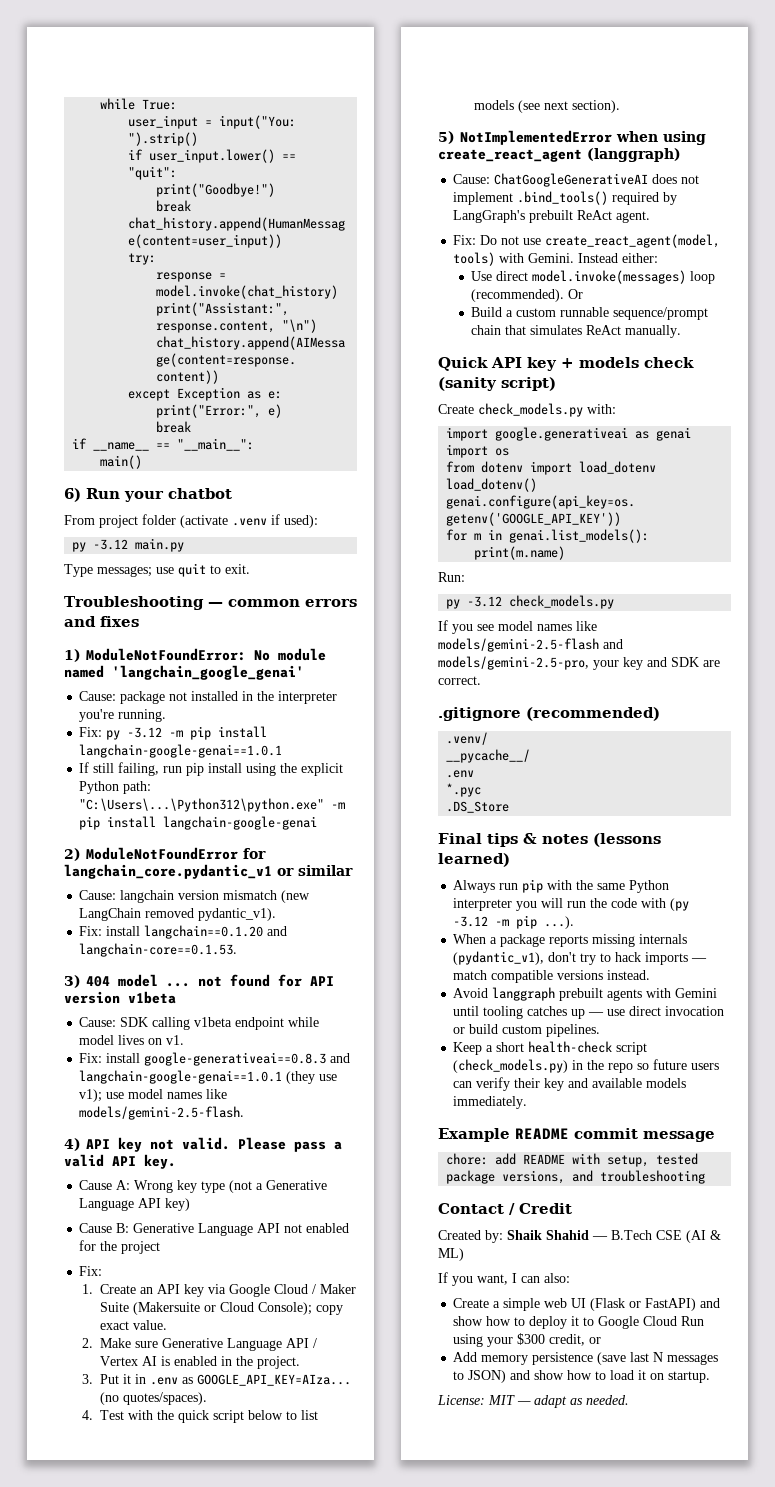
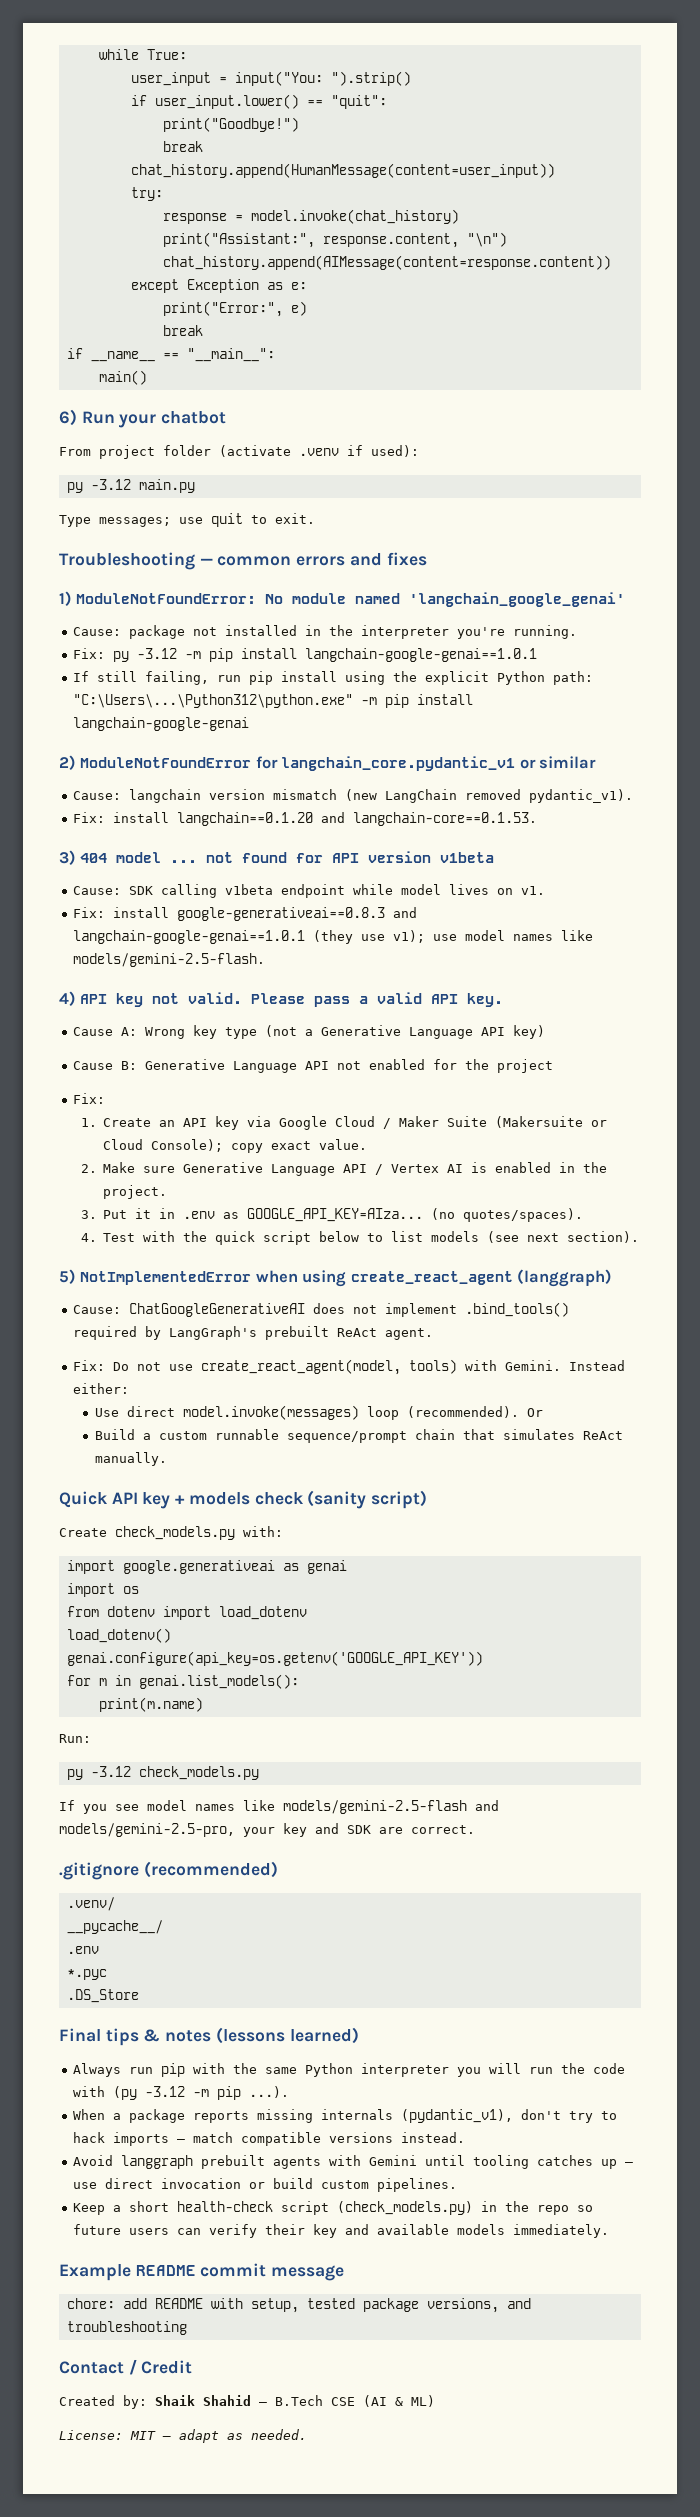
- If you want, I can also:
- Create a simple web UI (Flask or FastAPI) and show how to deploy it to Google Cloud Run using your $300 credit, or
- Add memory persistence (save last N messages to JSON) and show how to load it on startup.

